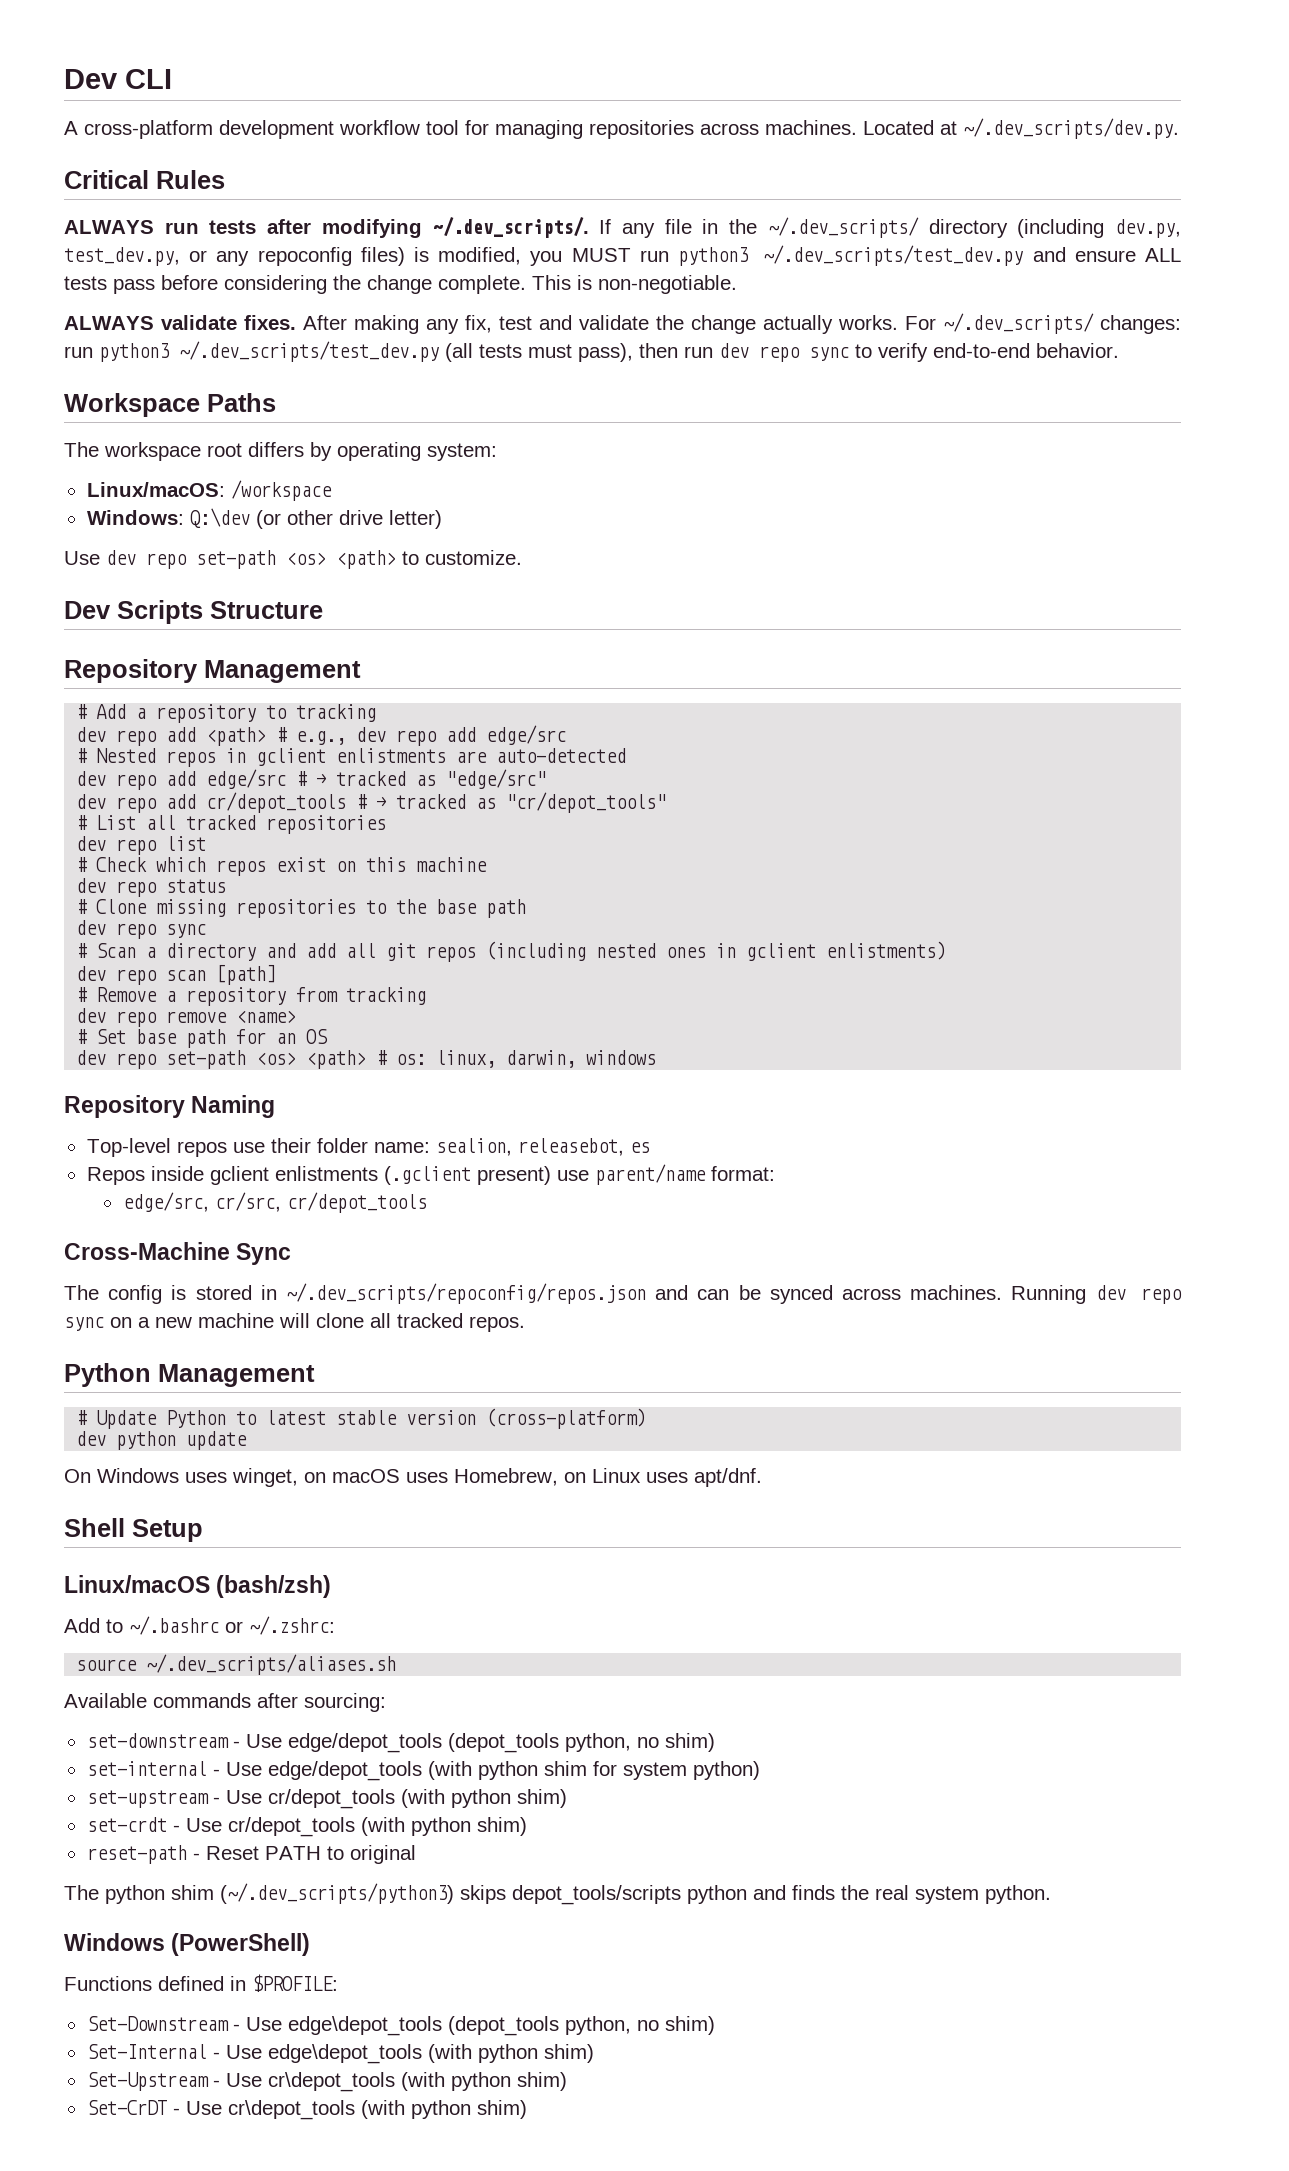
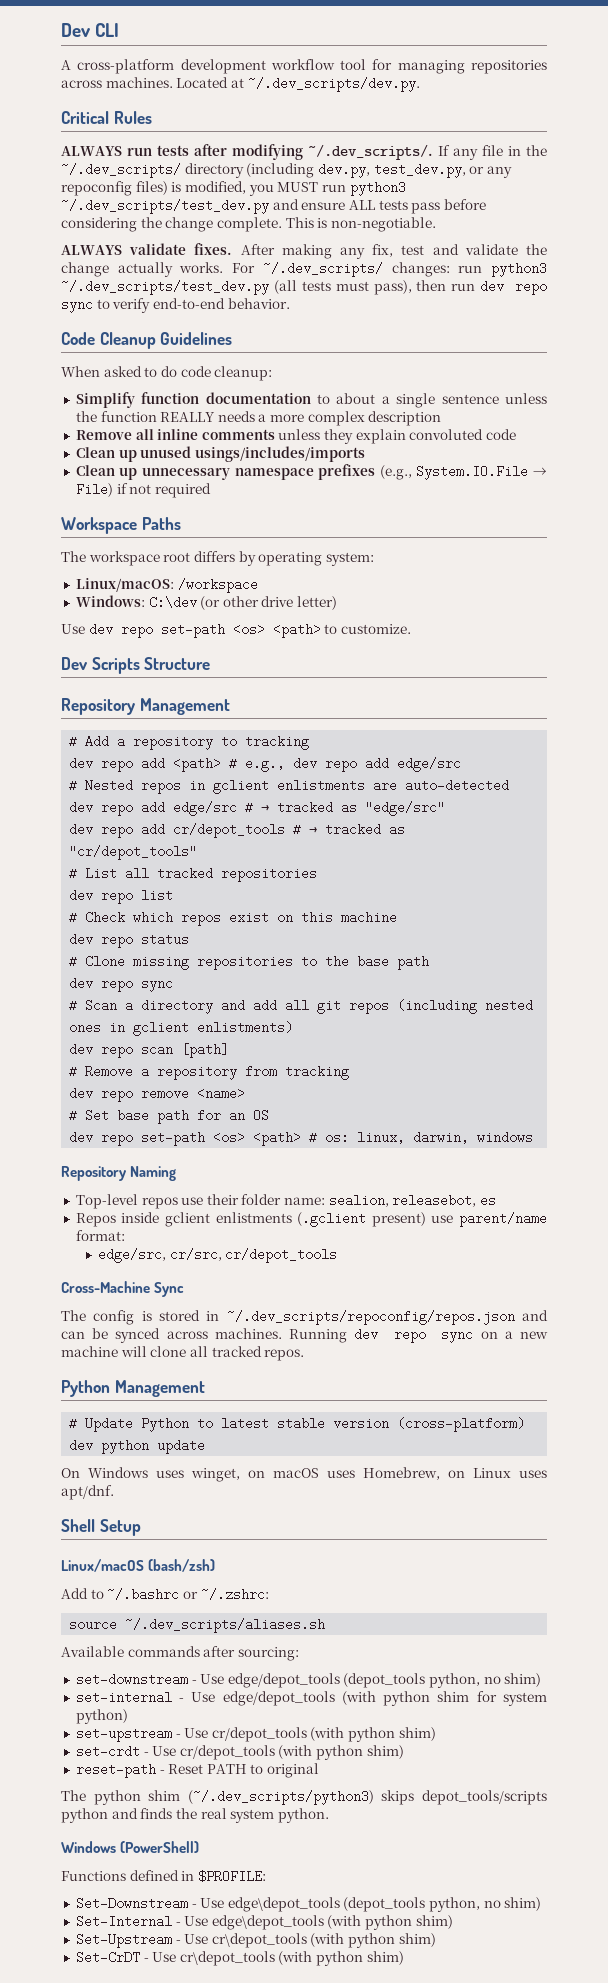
+ Code Cleanup Guidelines
+ When asked to do code cleanup:
+ Simplify function documentation to about a single sentence unless the function REALLY needs a more complex description
+ Remove all inline comments unless they explain convoluted code
+ Clean up unused usings/includes/imports
+ Clean up unnecessary namespace prefixes (e.g., System.IO.File → File) if not required
- Windows: Q:\dev (or other drive letter)
+ Windows: C:\dev (or other drive letter)

